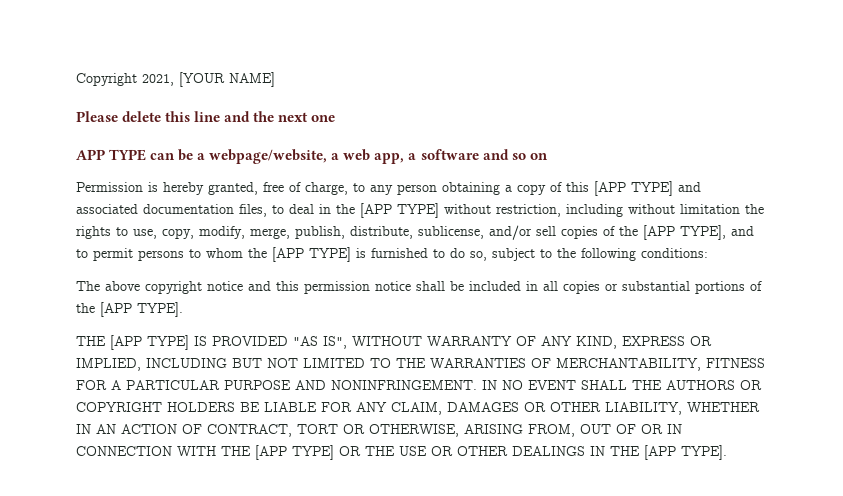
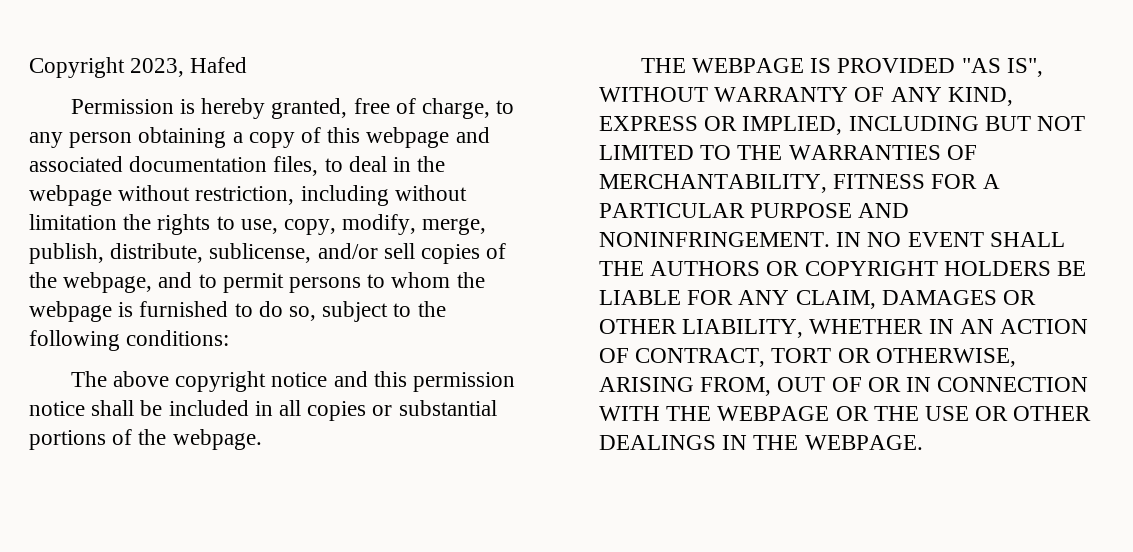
- Copyright 2021, [YOUR NAME]
- Please delete this line and the next one
- APP TYPE can be a webpage/website, a web app, a software and so on
+ Copyright 2023, Hafed
- Permission is hereby granted, free of charge, to any person obtaining a copy of this [APP TYPE] and associated documentation files, to deal in the [APP TYPE] without restriction, including without limitation the rights to use, copy, modify, merge, publish, distribute, sublicense, and/or sell copies of the [APP TYPE], and to permit persons to whom the [APP TYPE] is furnished to do so, subject to the following conditions:
+ Permission is hereby granted, free of charge, to any person obtaining a copy of this webpage and associated documentation files, to deal in the webpage without restriction, including without limitation the rights to use, copy, modify, merge, publish, distribute, sublicense, and/or sell copies of the webpage, and to permit persons to whom the webpage is furnished to do so, subject to the following conditions:
- The above copyright notice and this permission notice shall be included in all copies or substantial portions of the [APP TYPE].
- THE [APP TYPE] IS PROVIDED "AS IS", WITHOUT WARRANTY OF ANY KIND, EXPRESS OR IMPLIED, INCLUDING BUT NOT LIMITED TO THE WARRANTIES OF MERCHANTABILITY, FITNESS FOR A PARTICULAR PURPOSE AND NONINFRINGEMENT.
+ The above copyright notice and this permission notice shall be included in all copies or substantial portions of the webpage.
+ THE WEBPAGE IS PROVIDED "AS IS", WITHOUT WARRANTY OF ANY KIND, EXPRESS OR IMPLIED, INCLUDING BUT NOT LIMITED TO THE WARRANTIES OF MERCHANTABILITY, FITNESS FOR A PARTICULAR PURPOSE AND NONINFRINGEMENT.
- IN NO EVENT SHALL THE AUTHORS OR COPYRIGHT HOLDERS BE LIABLE FOR ANY CLAIM, DAMAGES OR OTHER LIABILITY, WHETHER IN AN ACTION OF CONTRACT, TORT OR OTHERWISE, ARISING FROM, OUT OF OR IN CONNECTION WITH THE [APP TYPE] OR THE USE OR OTHER DEALINGS IN THE [APP TYPE].
+ IN NO EVENT SHALL THE AUTHORS OR COPYRIGHT HOLDERS BE LIABLE FOR ANY CLAIM, DAMAGES OR OTHER LIABILITY, WHETHER IN AN ACTION OF CONTRACT, TORT OR OTHERWISE, ARISING FROM, OUT OF OR IN CONNECTION WITH THE WEBPAGE OR THE USE OR OTHER DEALINGS IN THE WEBPAGE.

